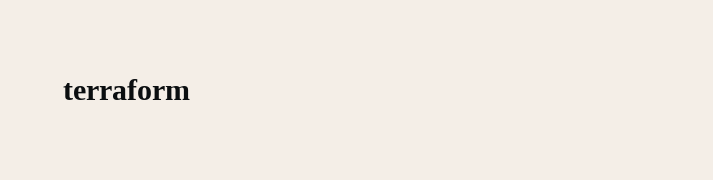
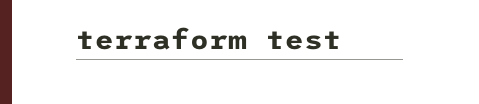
- terraform
+ terraform test

